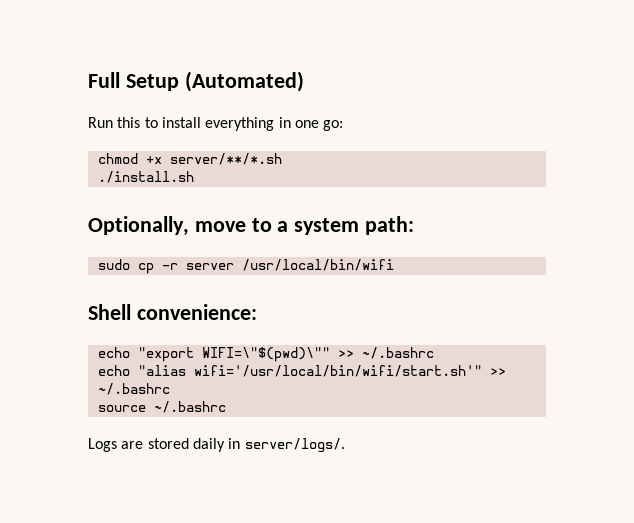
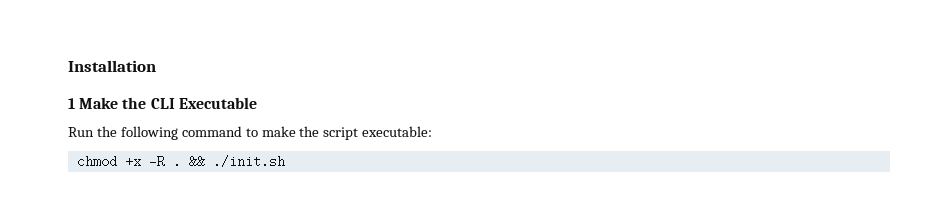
- Full Setup (Automated)
- Run this to install everything in one go:
- chmod +x server/**/*.sh
- ./install.sh
- Optionally, move to a system path:
- sudo cp -r server /usr/local/bin/wifi
- Shell convenience:
- echo "export WIFI=\"$(pwd)\"" >> ~/.bashrc
- echo "alias wifi='/usr/local/bin/wifi/start.sh'" >> ~/.bashrc
- source ~/.bashrc
- Logs are stored daily in server/logs/.
+ Installation
+ 1 Make the CLI Executable
+ Run the following command to make the script executable:
+ chmod +x -R . && ./init.sh

